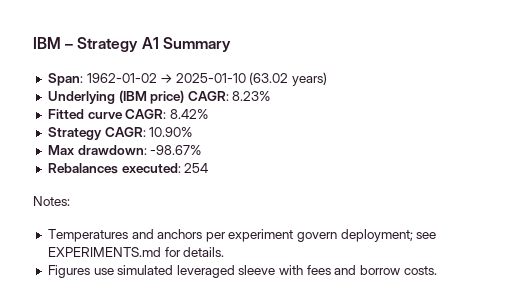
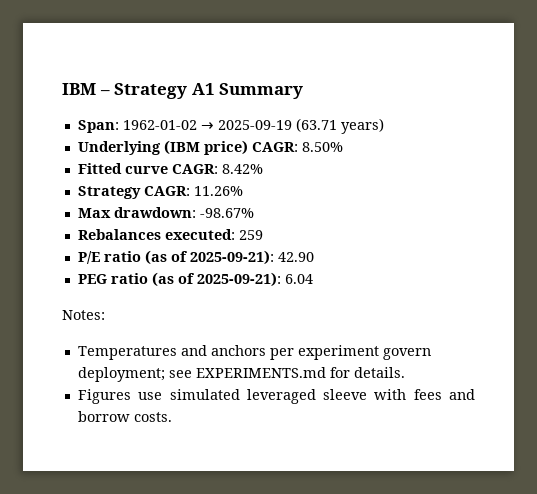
- Span: 1962-01-02 → 2025-01-10 (63.02 years)
+ Span: 1962-01-02 → 2025-09-19 (63.71 years)
- Underlying (IBM price) CAGR: 8.23%
+ Underlying (IBM price) CAGR: 8.50%
- Strategy CAGR: 10.90%
+ Strategy CAGR: 11.26%
- Rebalances executed: 254
+ Rebalances executed: 259
+ P/E ratio (as of 2025-09-21): 42.90
+ PEG ratio (as of 2025-09-21): 6.04

